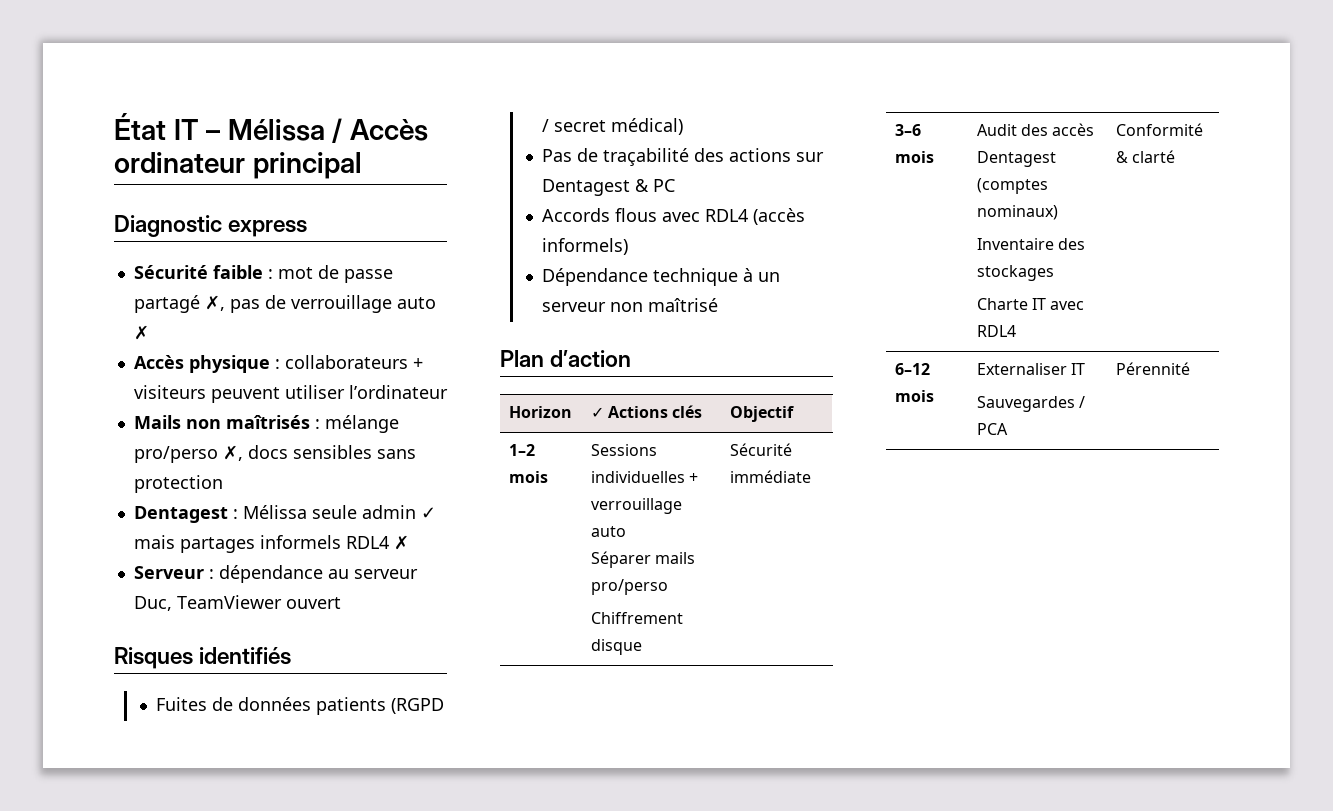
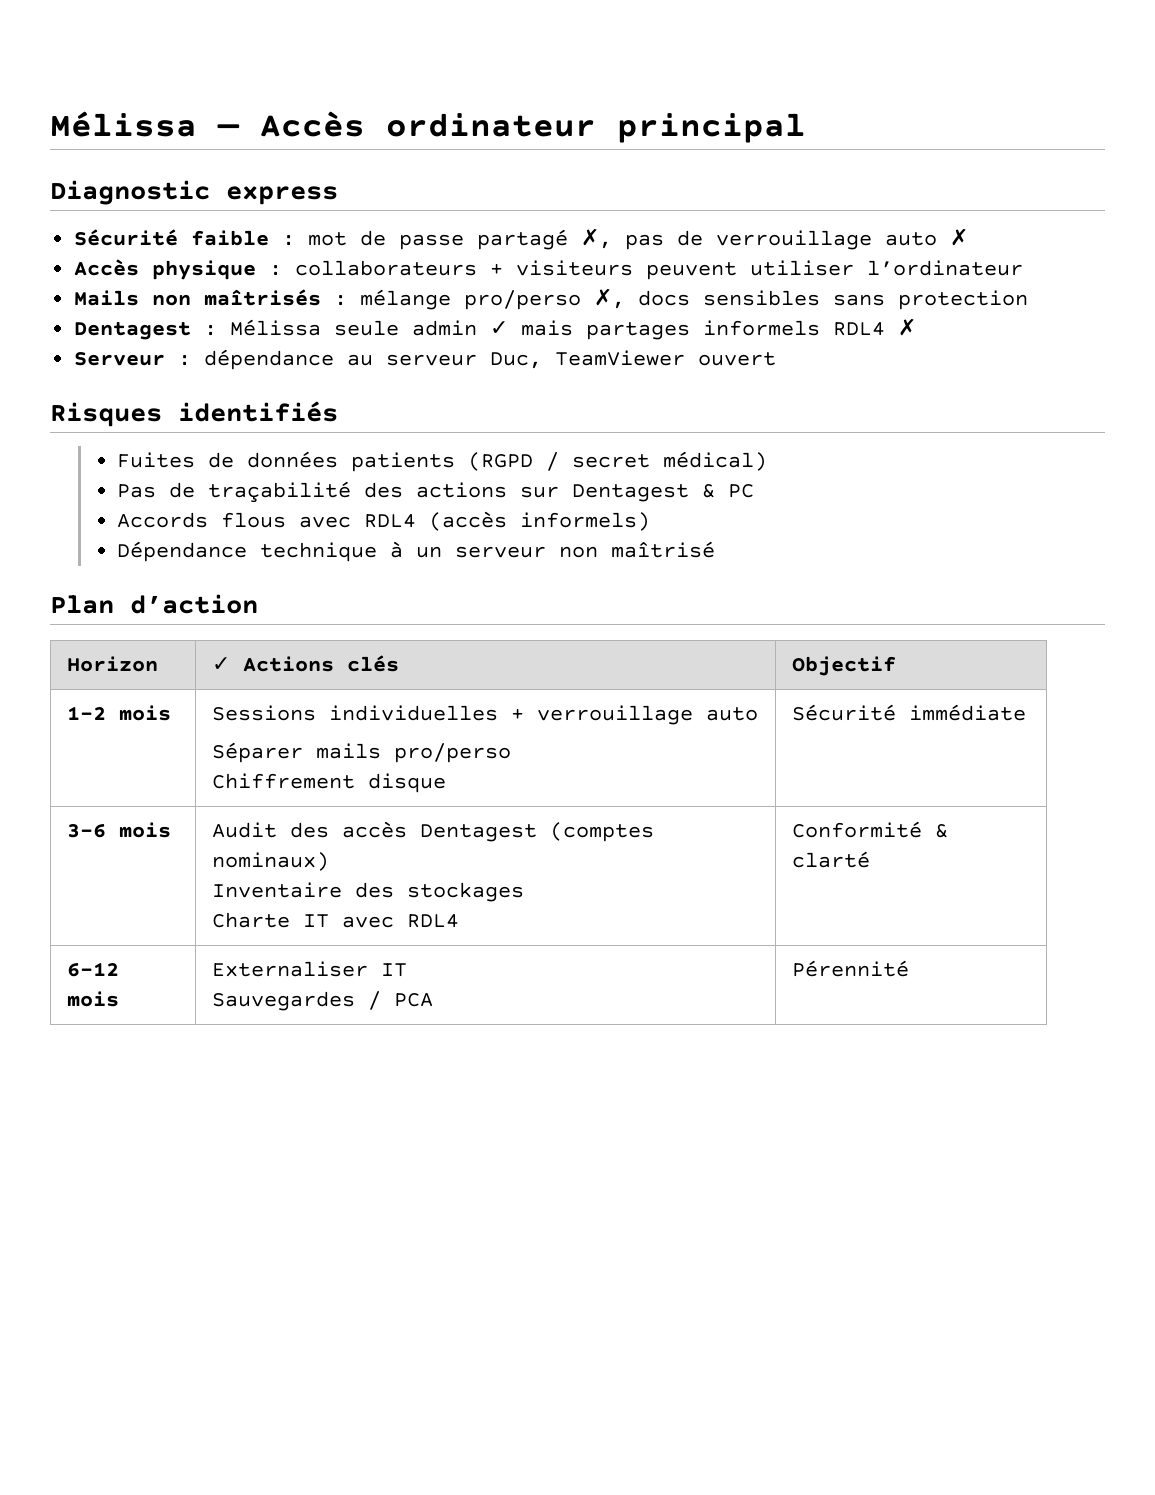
- État IT – Mélissa / Accès ordinateur principal
+ Mélissa — Accès ordinateur principal

